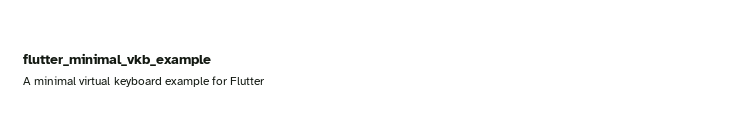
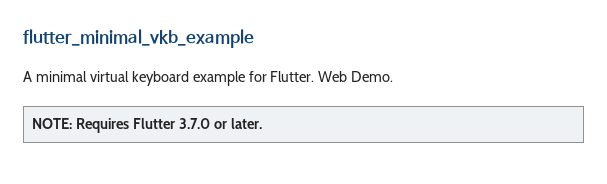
- A minimal virtual keyboard example for Flutter
+ A minimal virtual keyboard example for Flutter. Web Demo.
+ NOTE: Requires Flutter 3.7.0 or later.

